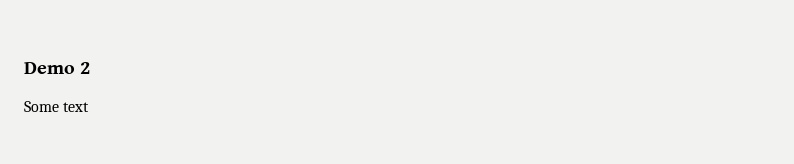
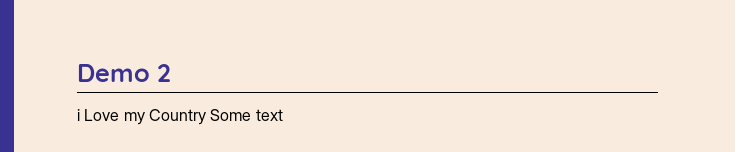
- Some text
+ i Love my Country Some text

